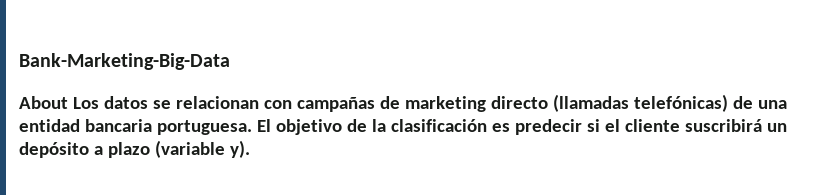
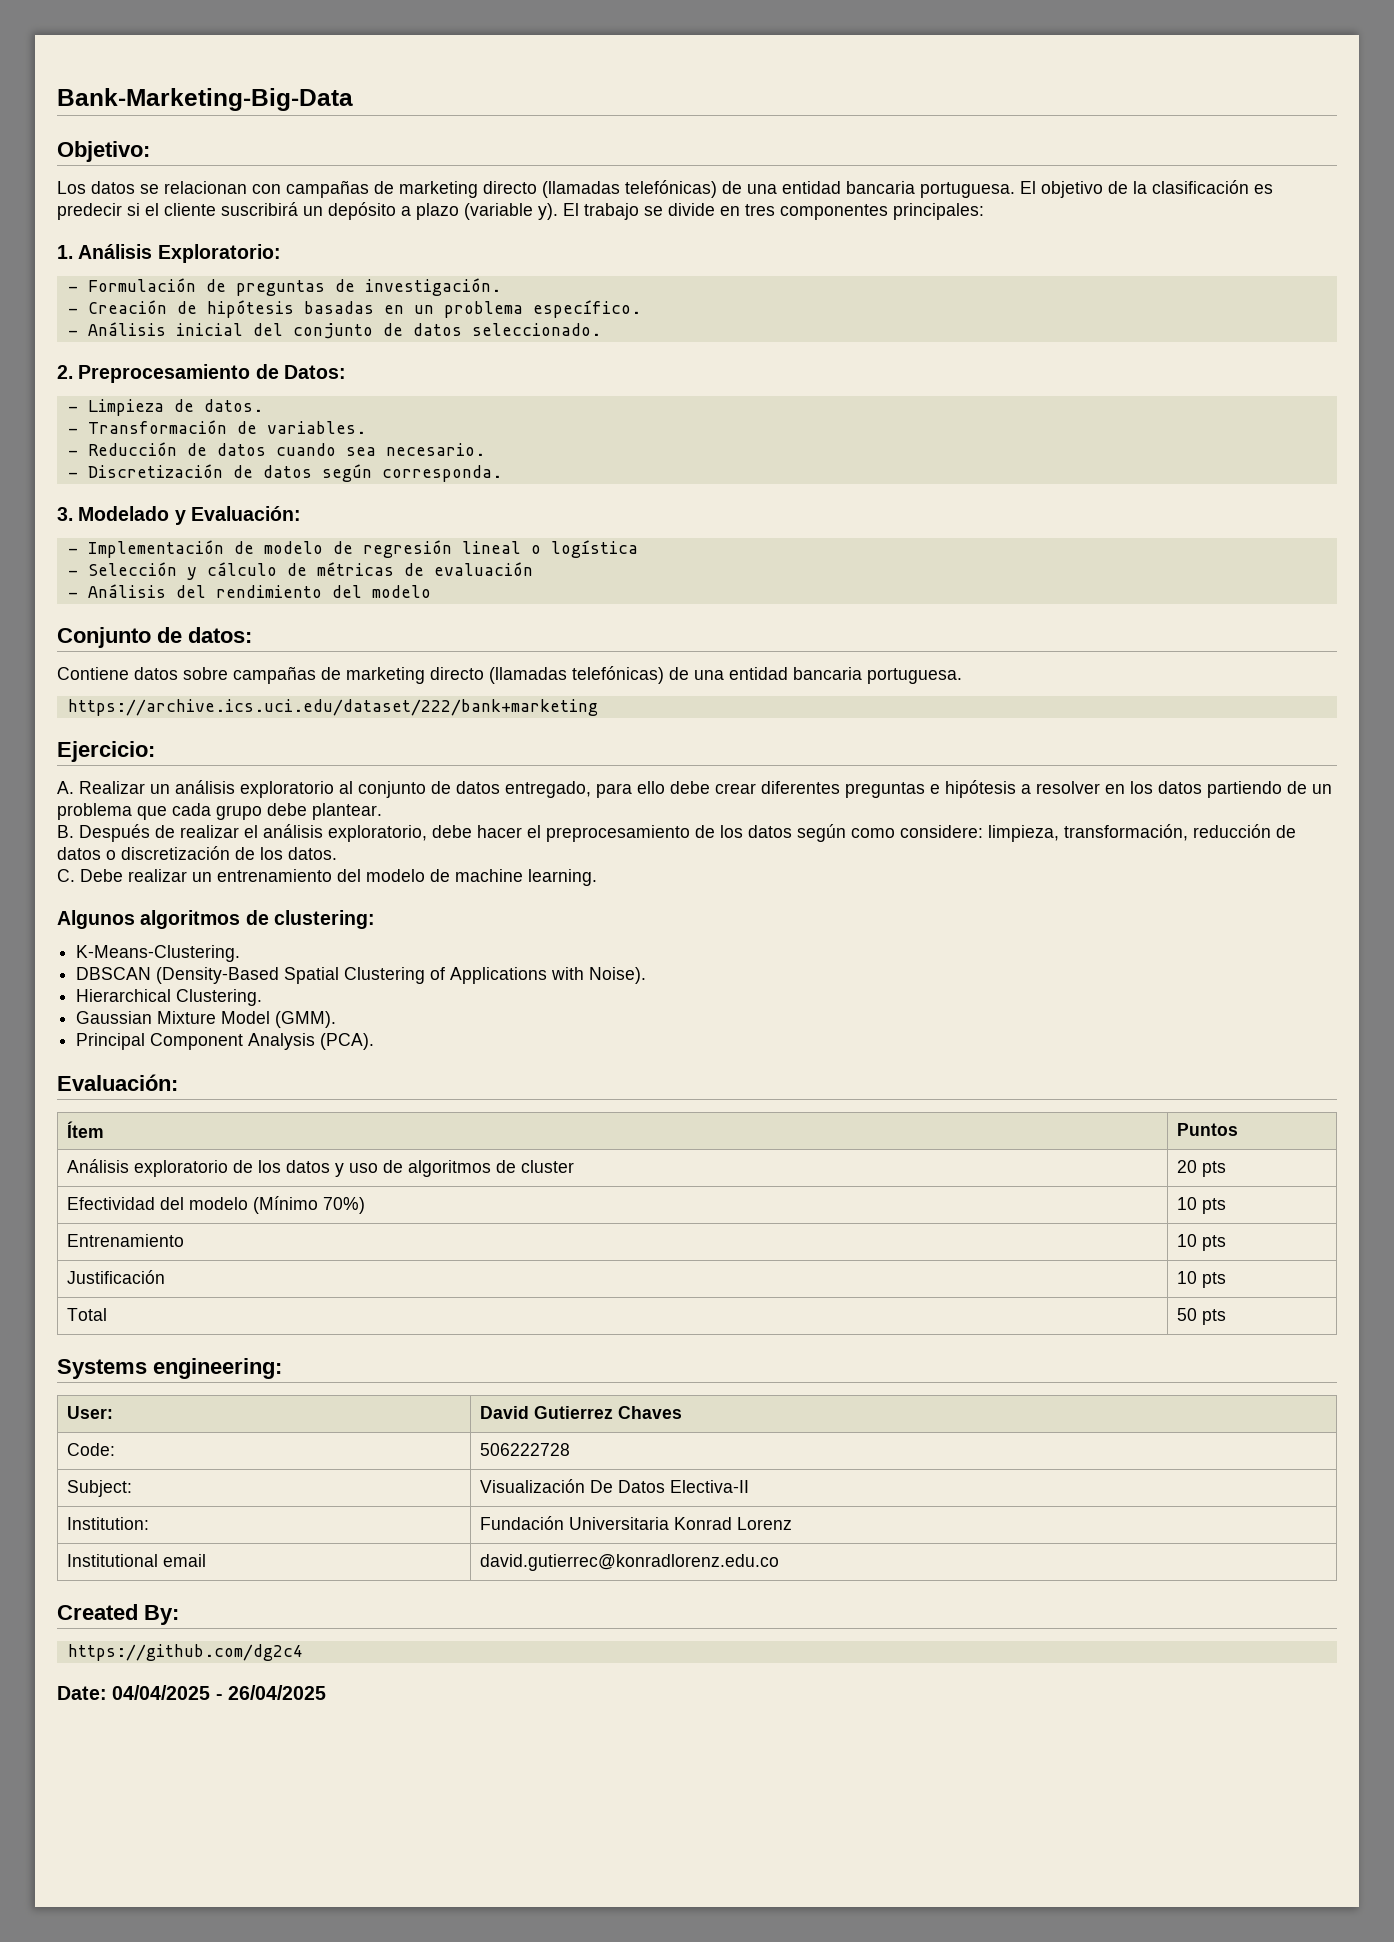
- About Los datos se relacionan con campañas de marketing directo (llamadas telefónicas) de una entidad bancaria portuguesa.
+ Objetivo:
+ Los datos se relacionan con campañas de marketing directo (llamadas telefónicas) de una entidad bancaria portuguesa.
+ El trabajo se divide en tres componentes principales:
+ 1. Análisis Exploratorio:
+ - Formulación de preguntas de investigación.
+ - Creación de hipótesis basadas en un problema específico.
+ - Análisis inicial del conjunto de datos seleccionado.
+ 2. Preprocesamiento de Datos:
+ - Limpieza de datos.
+ - Transformación de variables.
+ - Reducción de datos cuando sea necesario.
+ - Discretización de datos según corresponda.
+ 3. Modelado y Evaluación:
+ - Implementación de modelo de regresión lineal o logística
+ - Selección y cálculo de métricas de evaluación
+ - Análisis del rendimiento del modelo
+ Conjunto de datos:
+ Contiene datos sobre campañas de marketing directo (llamadas telefónicas) de una entidad bancaria portuguesa.
+ https://archive.ics.uci.edu/dataset/222/bank+marketing
+ Ejercicio:
+ A. Realizar un análisis exploratorio al conjunto de datos entregado, para ello debe crear diferentes preguntas e hipótesis a resolver en los datos partiendo de un problema que cada grupo debe plantear.
+ B. Después de realizar el análisis exploratorio, debe hacer el preprocesamiento de los datos según como considere: limpieza, transformación, reducción de datos o discretización de los datos.
+ C. Debe realizar un entrenamiento del modelo de machine learning.
+ Algunos algoritmos de clustering:
+ K-Means-Clustering.
+ DBSCAN (Density-Based Spatial Clustering of Applications with Noise).
+ Hierarchical Clustering.
+ Gaussian Mixture Model (GMM).
+ Principal Component Analysis (PCA).
+ Evaluación:
+ Ítem | Puntos
+ Análisis exploratorio de los datos y uso de algoritmos de cluster | 20 pts
+ Efectividad del modelo (Mínimo 70%) | 10 pts
+ Entrenamiento | 10 pts
+ Justificación | 10 pts
+ Total | 50 pts
+ Systems engineering:
+ User: | David Gutierrez Chaves
+ Code: | 506222728
+ Subject: | Visualización De Datos Electiva-II
+ Institution: | Fundación Universitaria Konrad Lorenz
+ Institutional email | david.gutierrec@konradlorenz.edu.co
+ Created By:
+ https://github.com/dg2c4
+ Date: 04/04/2025 - 26/04/2025

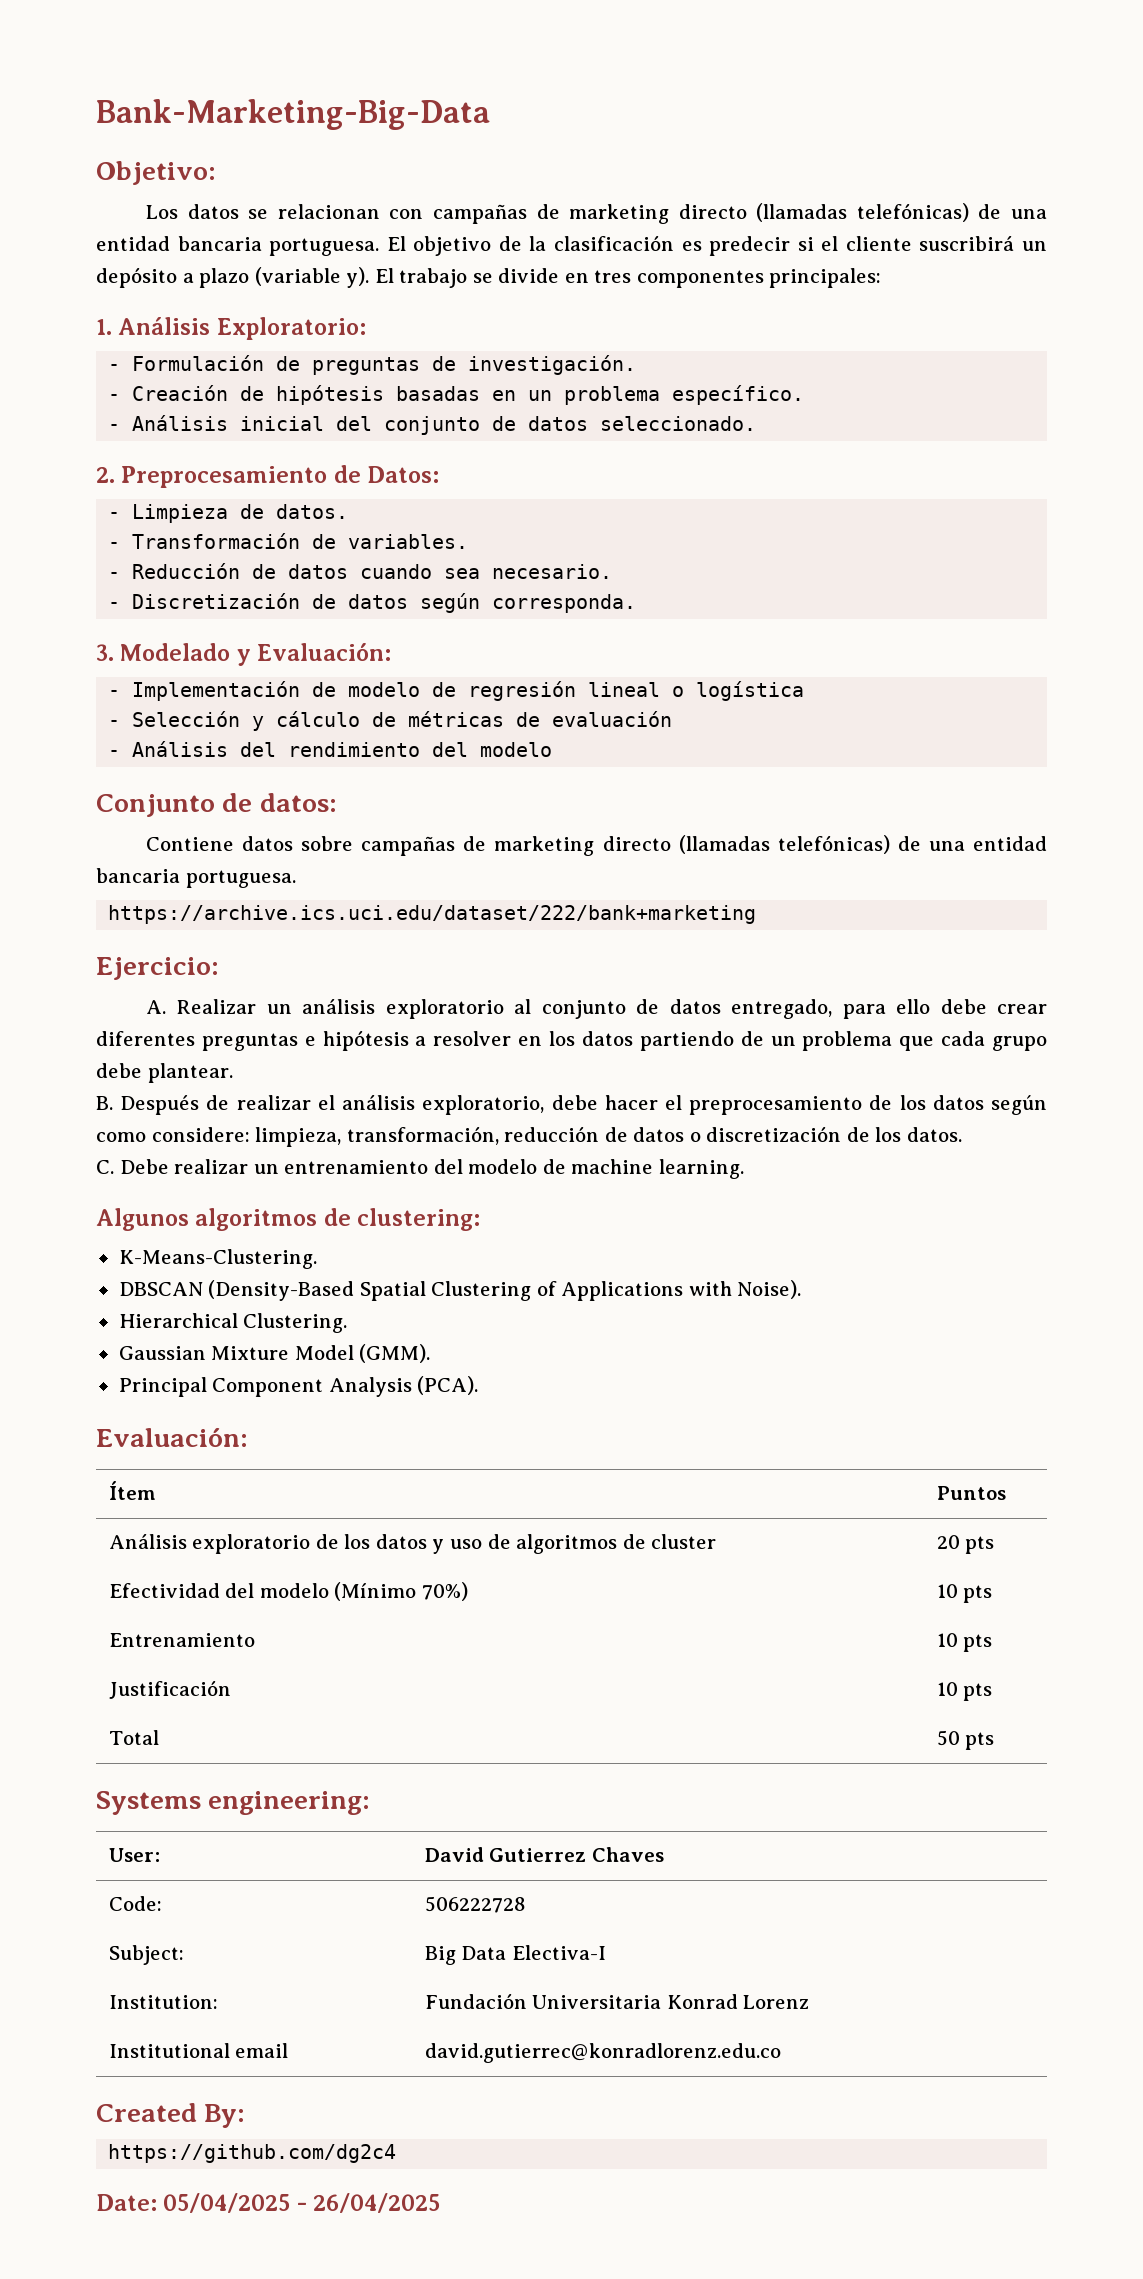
- Subject: | Visualización De Datos Electiva-II
+ Subject: | Big Data Electiva-I
- Date: 04/04/2025 - 26/04/2025
+ Date: 05/04/2025 - 26/04/2025

